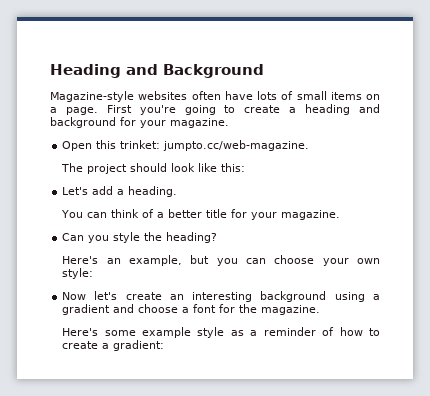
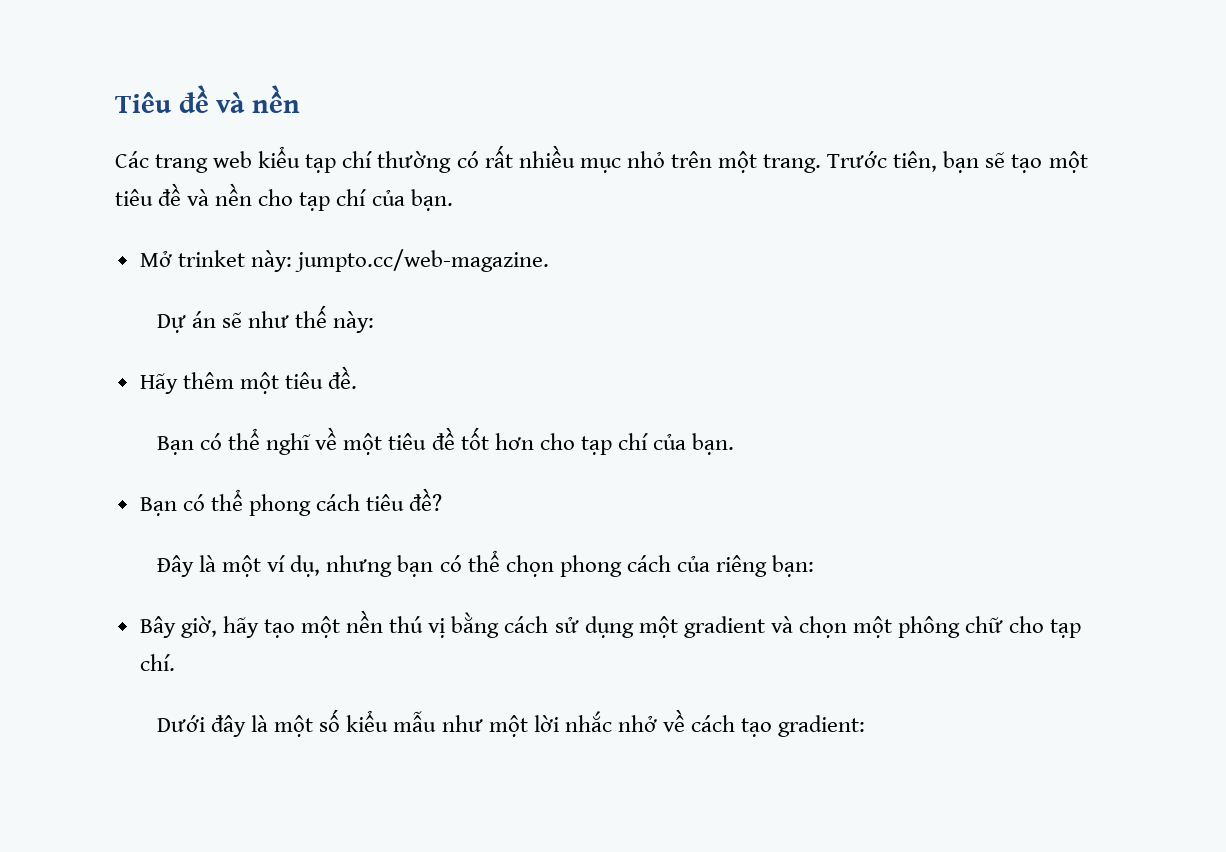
- Heading and Background
- Magazine-style websites often have lots of small items on a page. First you're going to create a heading and background for your magazine.
- Open this trinket: jumpto.cc/web-magazine.
- The project should look like this:
- Let's add a heading.
- You can think of a better title for your magazine.
- Can you style the heading?
- Here's an example, but you can choose your own style:
- Now let's create an interesting background using a gradient and choose a font for the magazine.
- Here's some example style as a reminder of how to create a gradient:
+ Tiêu đề và nền
+ Các trang web kiểu tạp chí thường có rất nhiều mục nhỏ trên một trang. Trước tiên, bạn sẽ tạo một tiêu đề và nền cho tạp chí của bạn.
+ Mở trinket này: jumpto.cc/web-magazine.
+ Dự án sẽ như thế này:
+ Hãy thêm một tiêu đề.
+ Bạn có thể nghĩ về một tiêu đề tốt hơn cho tạp chí của bạn.
+ Bạn có thể phong cách tiêu đề?
+ Đây là một ví dụ, nhưng bạn có thể chọn phong cách của riêng bạn:
+ Bây giờ, hãy tạo một nền thú vị bằng cách sử dụng một gradient và chọn một phông chữ cho tạp chí.
+ Dưới đây là một số kiểu mẫu như một lời nhắc nhở về cách tạo gradient:

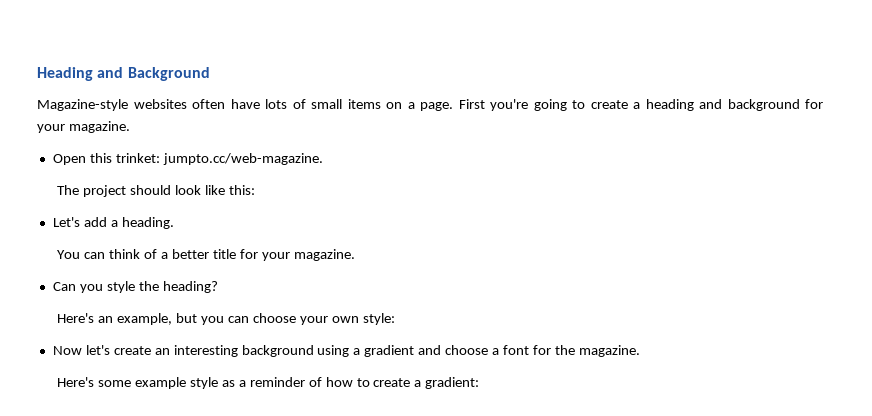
- Tiêu đề và nền
- Các trang web kiểu tạp chí thường có rất nhiều mục nhỏ trên một trang. Trước tiên, bạn sẽ tạo một tiêu đề và nền cho tạp chí của bạn.
- Mở trinket này: jumpto.cc/web-magazine.
- Dự án sẽ như thế này:
- Hãy thêm một tiêu đề.
- Bạn có thể nghĩ về một tiêu đề tốt hơn cho tạp chí của bạn.
- Bạn có thể phong cách tiêu đề?
- Đây là một ví dụ, nhưng bạn có thể chọn phong cách của riêng bạn:
- Bây giờ, hãy tạo một nền thú vị bằng cách sử dụng một gradient và chọn một phông chữ cho tạp chí.
- Dưới đây là một số kiểu mẫu như một lời nhắc nhở về cách tạo gradient:
+ Heading and Background
+ Magazine-style websites often have lots of small items on a page. First you're going to create a heading and background for your magazine.
+ Open this trinket: jumpto.cc/web-magazine.
+ The project should look like this:
+ Let's add a heading.
+ You can think of a better title for your magazine.
+ Can you style the heading?
+ Here's an example, but you can choose your own style:
+ Now let's create an interesting background using a gradient and choose a font for the magazine.
+ Here's some example style as a reminder of how to create a gradient:

